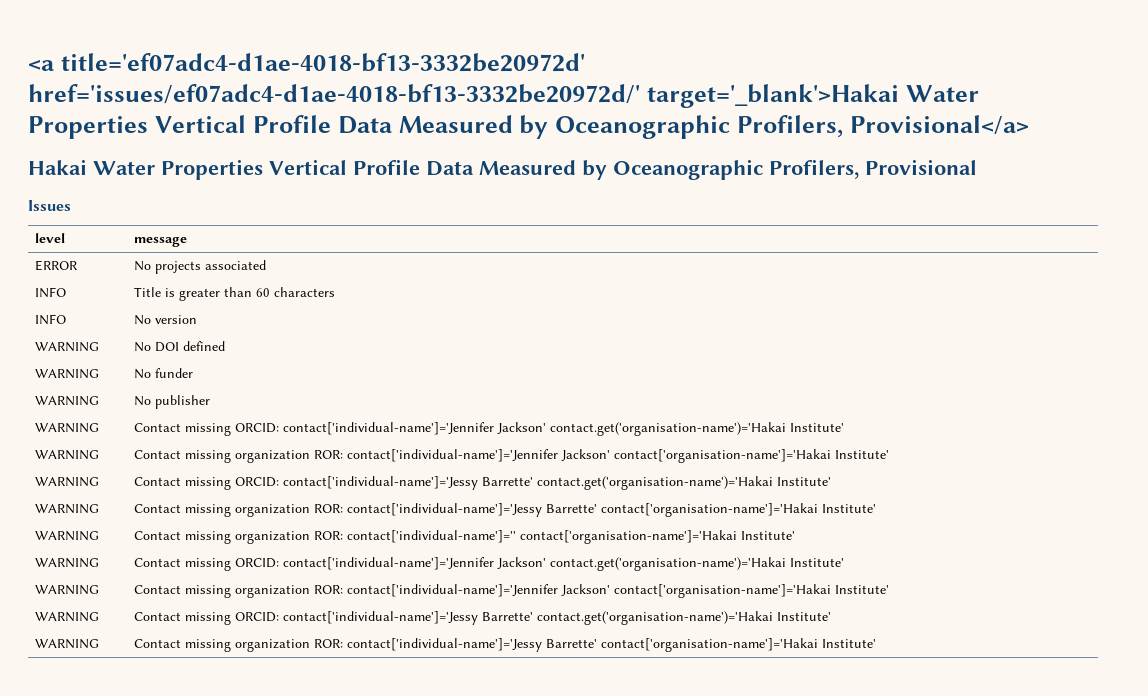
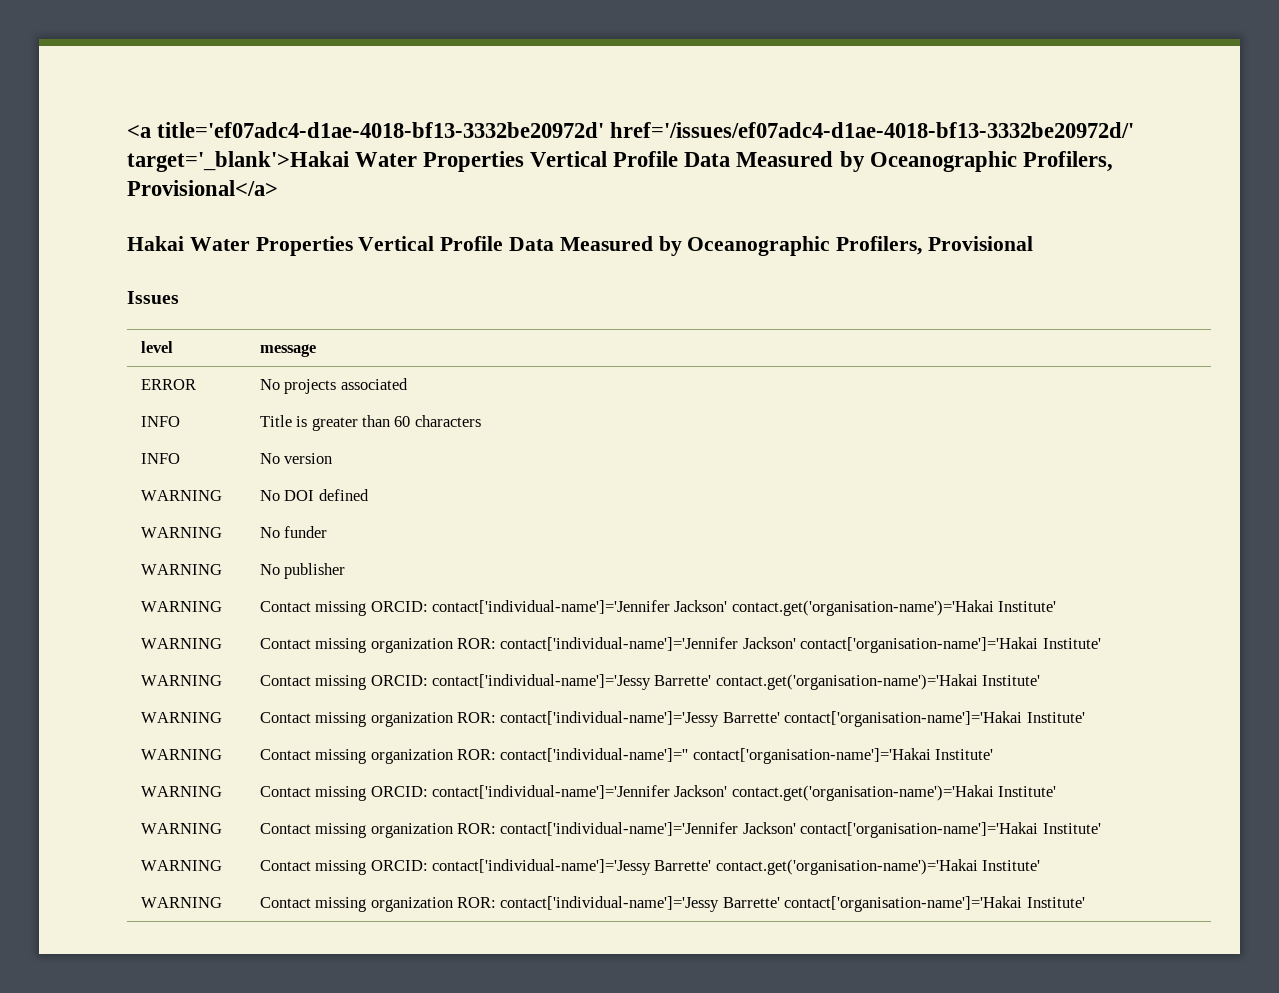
- <a title='ef07adc4-d1ae-4018-bf13-3332be20972d' href='issues/ef07adc4-d1ae-4018-bf13-3332be20972d/' target='_blank'>Hakai Water Properties Vertical Profile Data Measured by Oceanographic Profilers, Provisional</a>
+ <a title='ef07adc4-d1ae-4018-bf13-3332be20972d' href='/issues/ef07adc4-d1ae-4018-bf13-3332be20972d/' target='_blank'>Hakai Water Properties Vertical Profile Data Measured by Oceanographic Profilers, Provisional</a>

